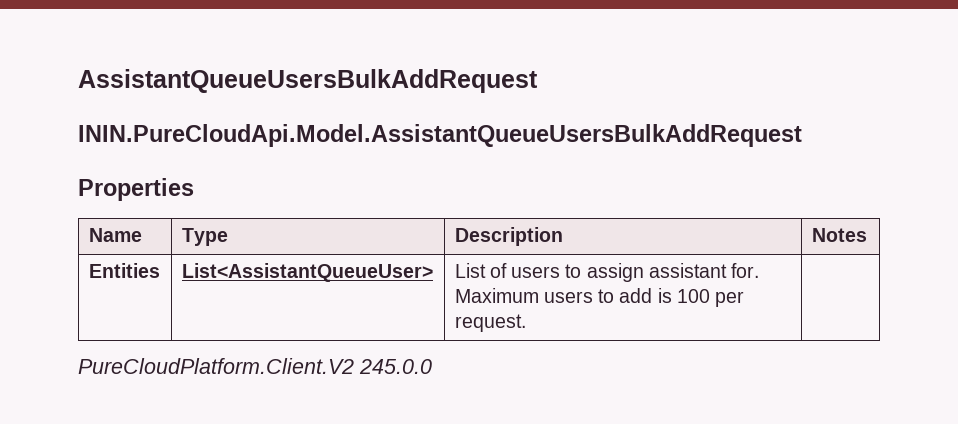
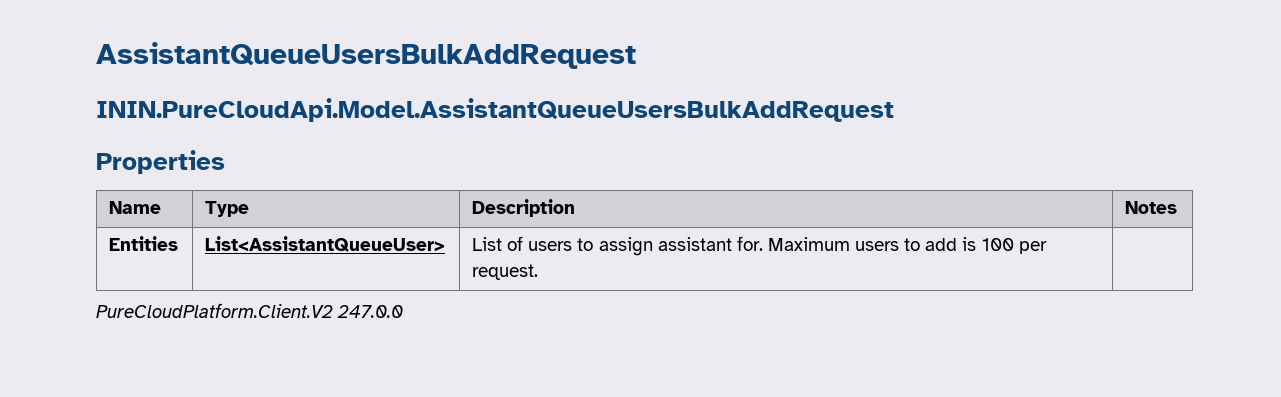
- PureCloudPlatform.Client.V2 245.0.0
+ PureCloudPlatform.Client.V2 247.0.0

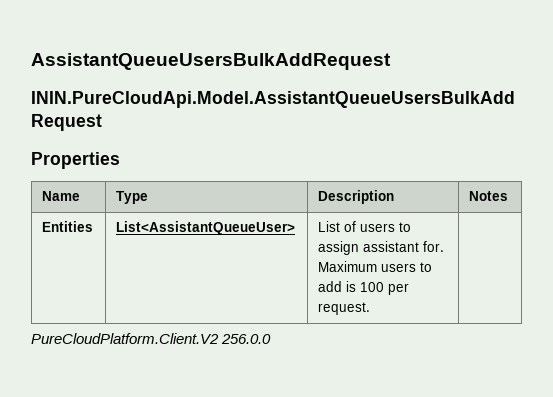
- PureCloudPlatform.Client.V2 247.0.0
+ PureCloudPlatform.Client.V2 256.0.0

